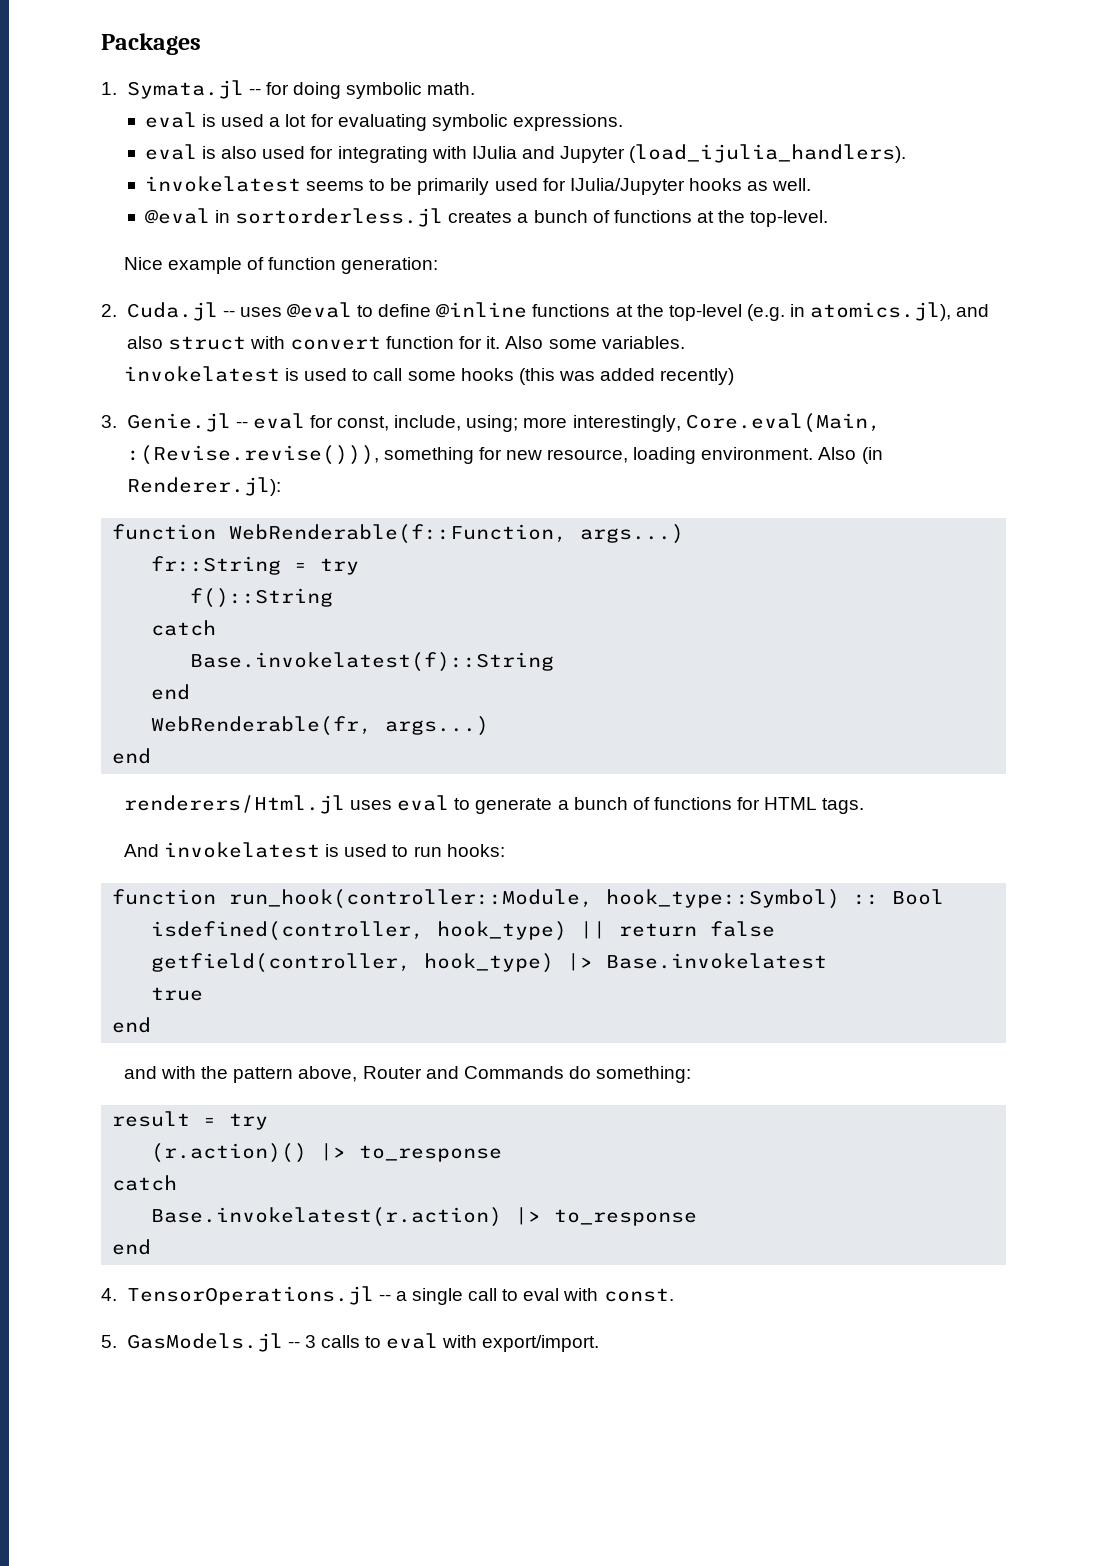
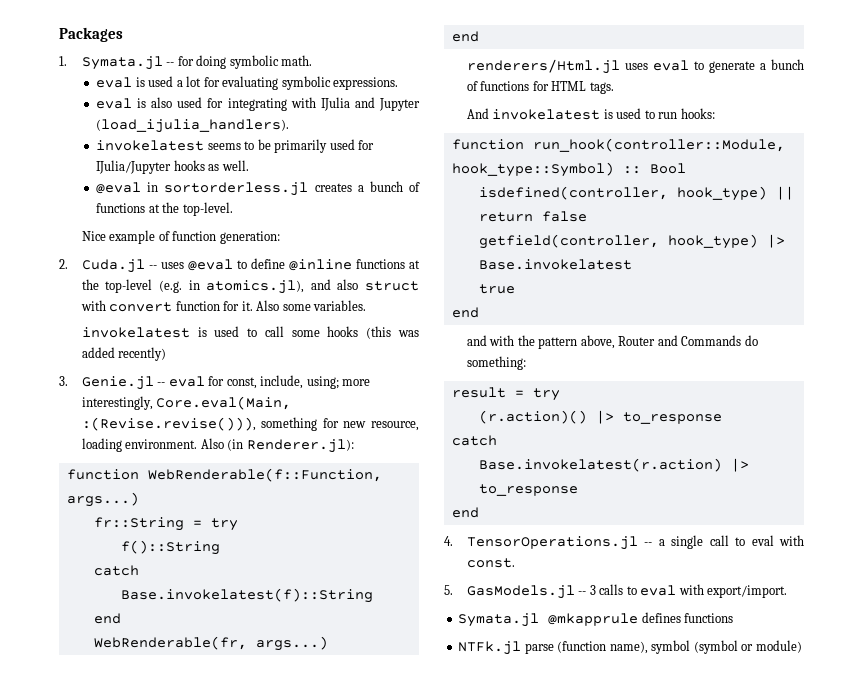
+ Symata.jl @mkapprule defines functions
+ NTFk.jl parse (function name), symbol (symbol or module)

